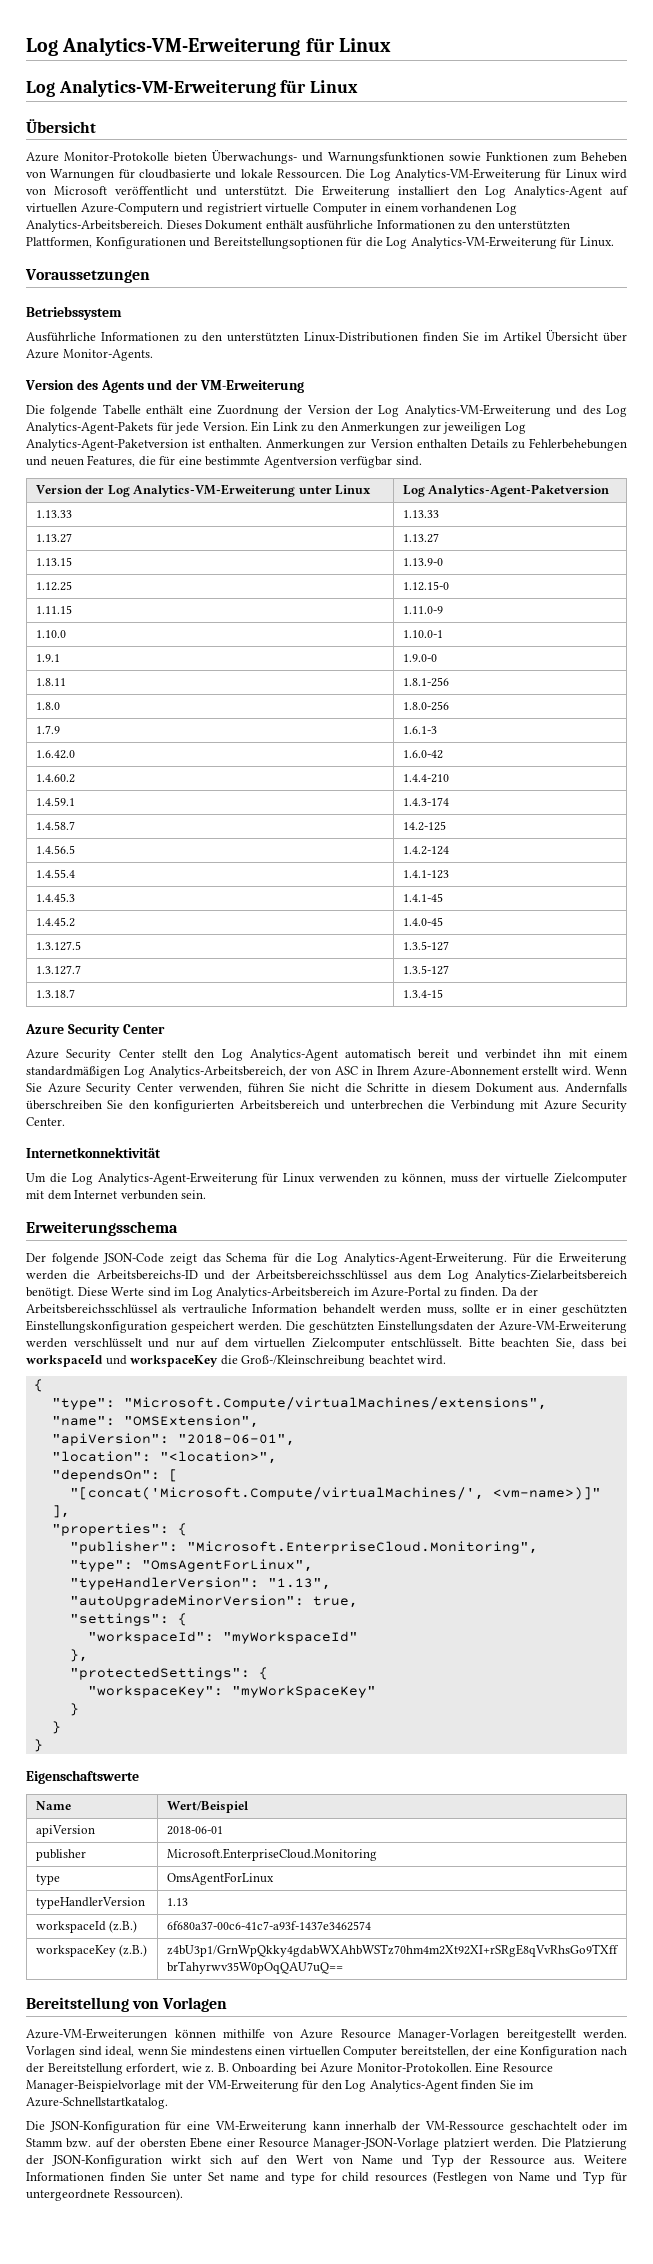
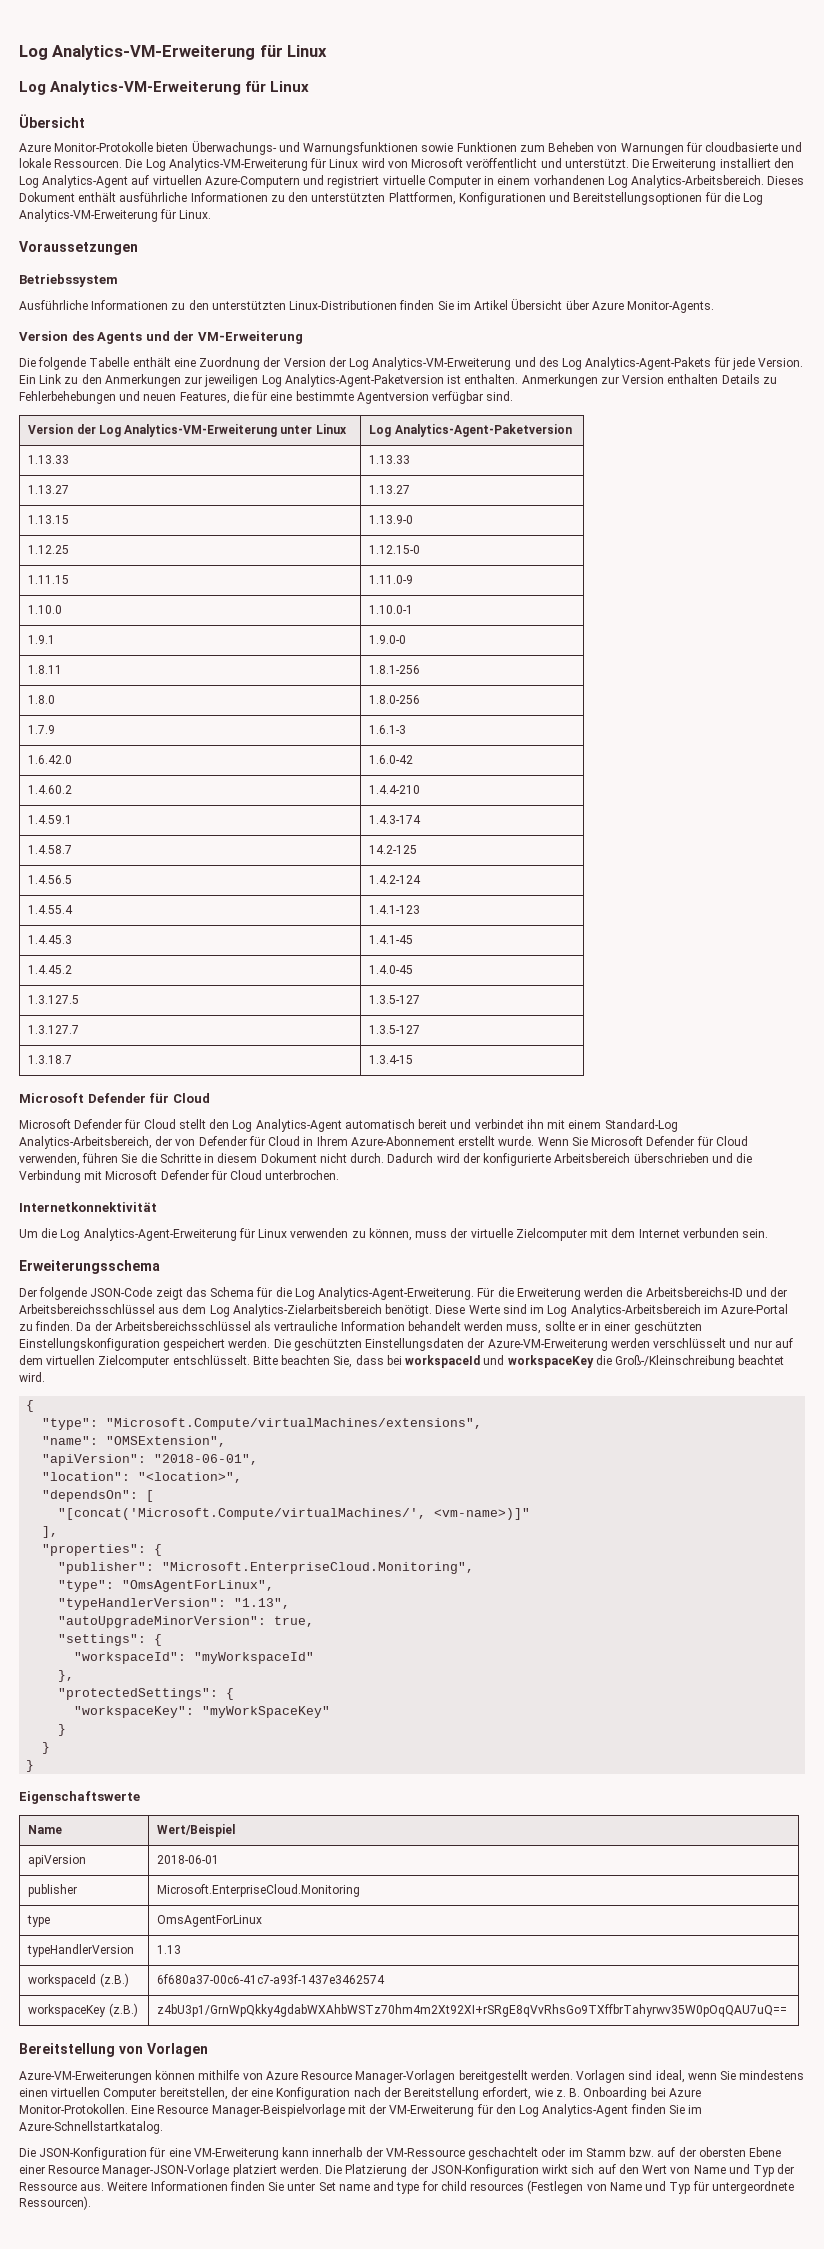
  1.3.18.7 | 1.3.4-15
- Azure Security Center
- Azure Security Center stellt den Log Analytics-Agent automatisch bereit und verbindet ihn mit einem standardmäßigen Log Analytics-Arbeitsbereich, der von ASC in Ihrem Azure-Abonnement erstellt wird.
+ Microsoft Defender für Cloud
+ Microsoft Defender für Cloud stellt den Log Analytics-Agent automatisch bereit und verbindet ihn mit einem Standard-Log Analytics-Arbeitsbereich, der von Defender für Cloud in Ihrem Azure-Abonnement erstellt wurde.
- Wenn Sie Azure Security Center verwenden, führen Sie nicht die Schritte in diesem Dokument aus. Andernfalls überschreiben Sie den konfigurierten Arbeitsbereich und unterbrechen die Verbindung mit Azure Security Center.
+ Wenn Sie Microsoft Defender für Cloud verwenden, führen Sie die Schritte in diesem Dokument nicht durch. Dadurch wird der konfigurierte Arbeitsbereich überschrieben und die Verbindung mit Microsoft Defender für Cloud unterbrochen.

